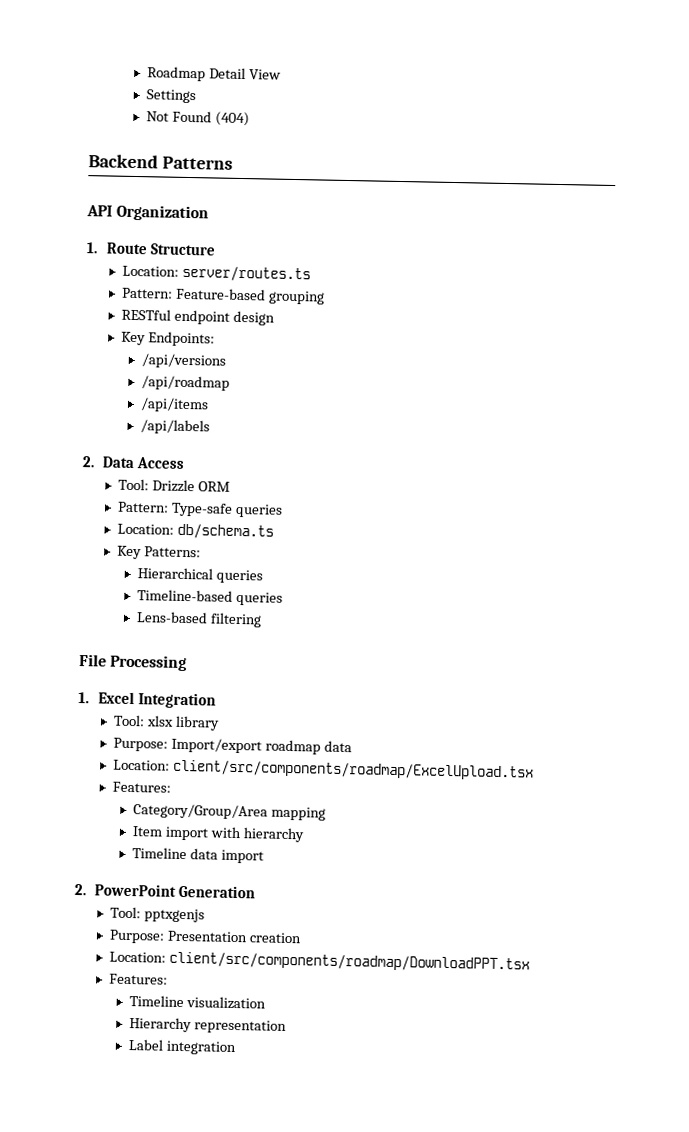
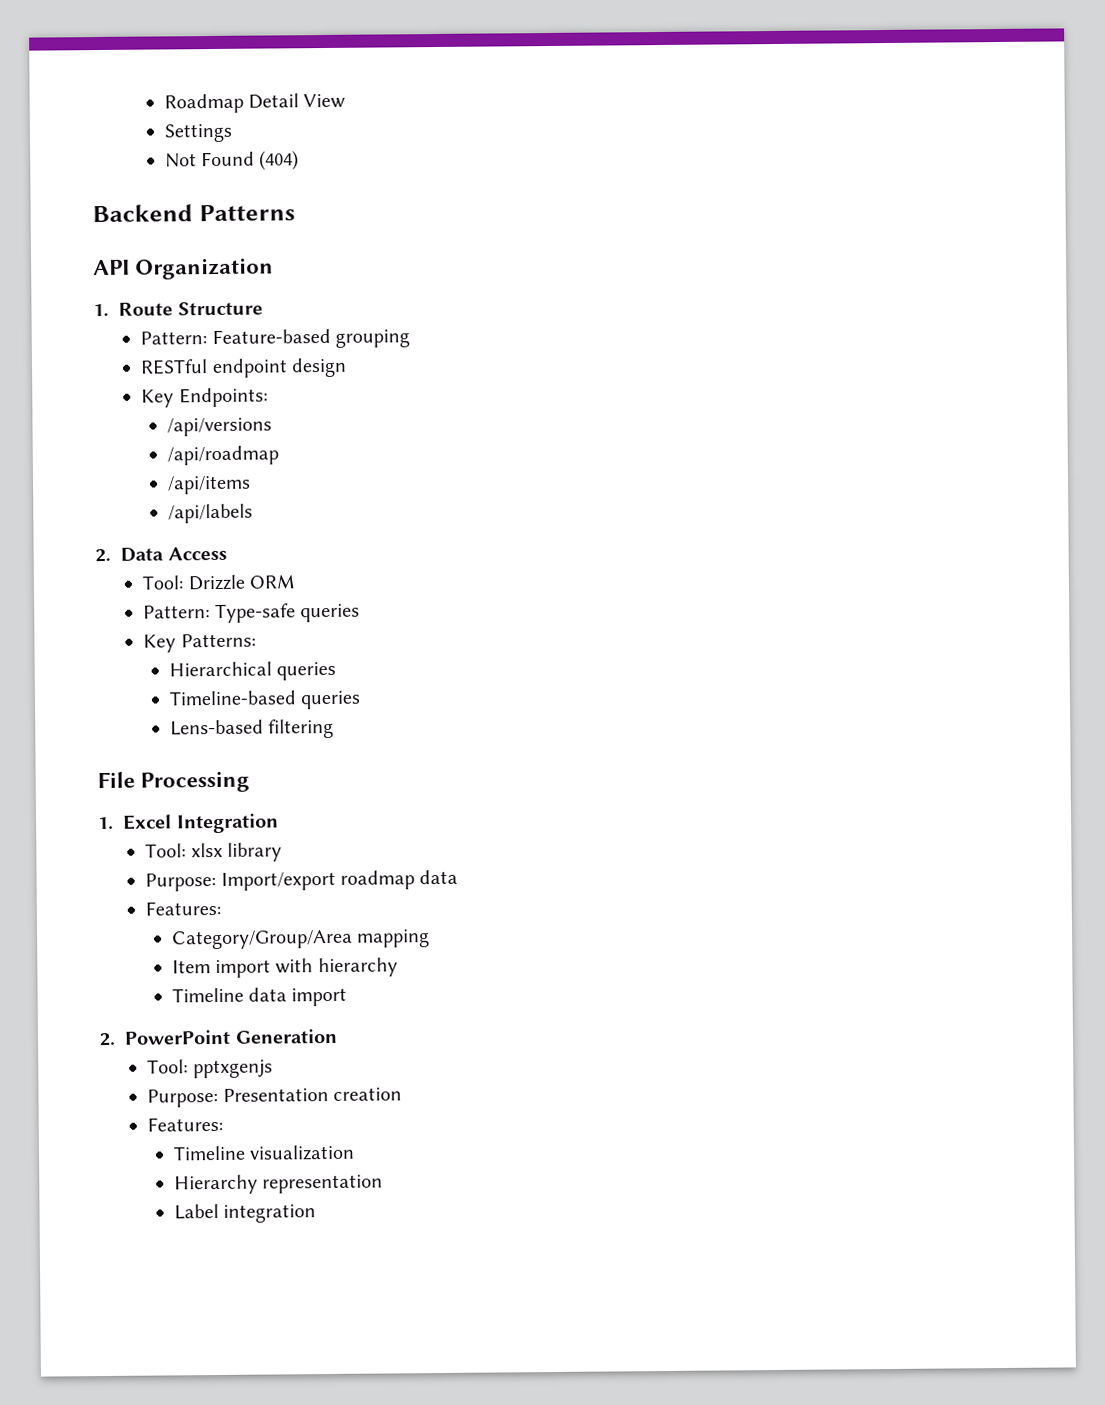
- Location: server/routes.ts
- Location: db/schema.ts
- Location: client/src/components/roadmap/ExcelUpload.tsx
- Location: client/src/components/roadmap/DownloadPPT.tsx

